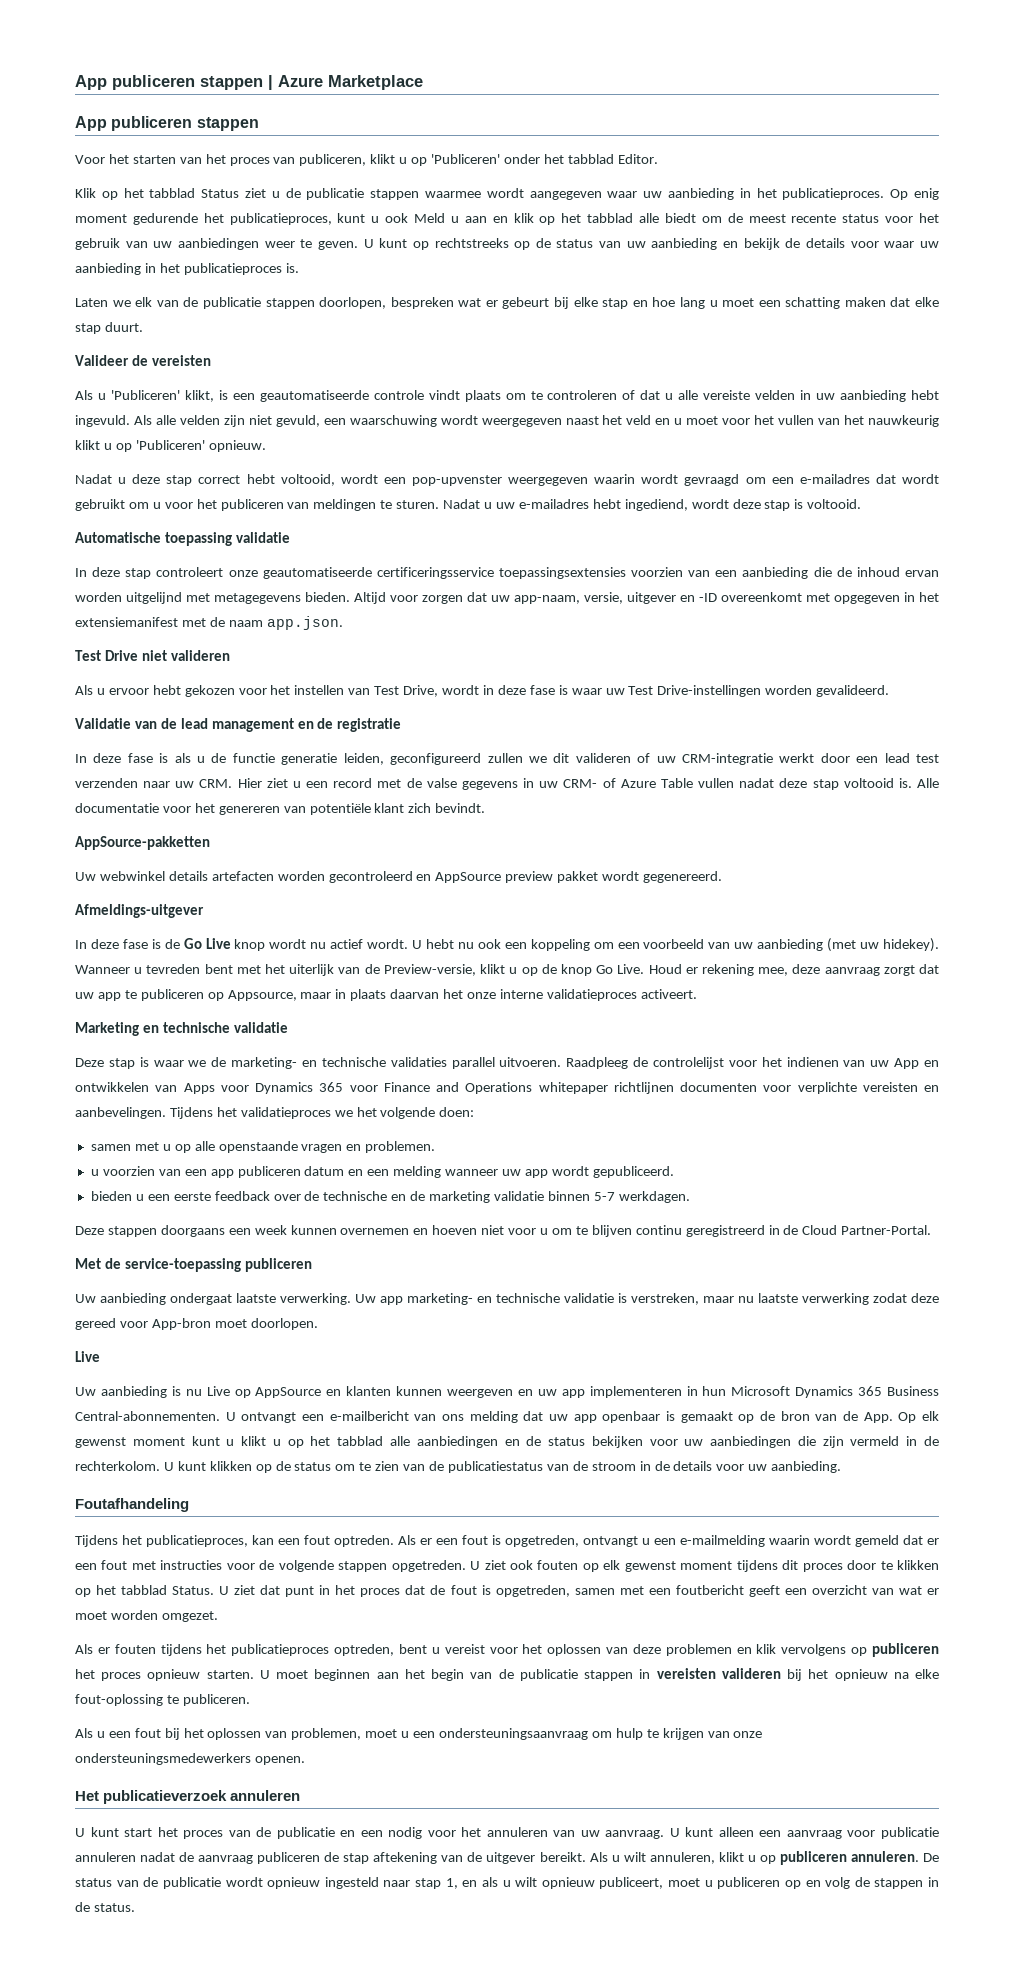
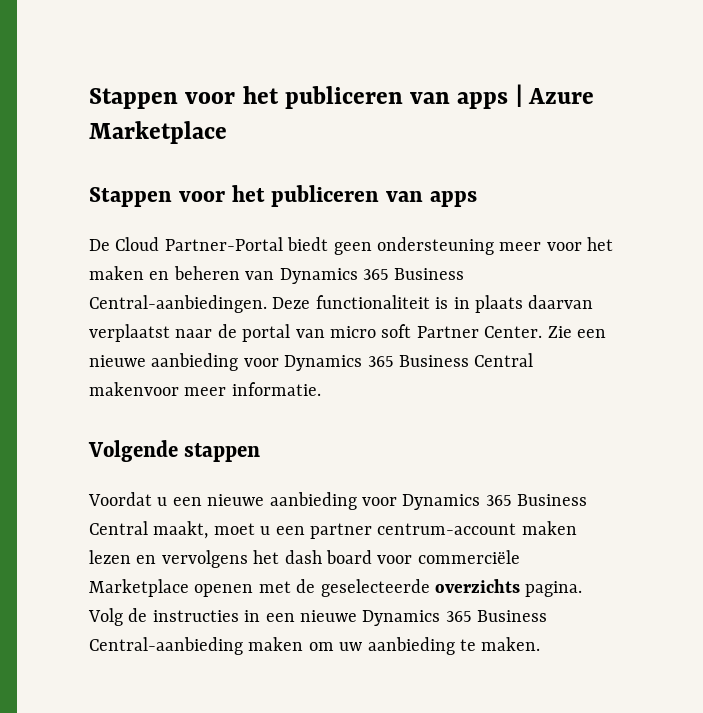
- App publiceren stappen | Azure Marketplace
- App publiceren stappen
- Voor het starten van het proces van publiceren, klikt u op 'Publiceren' onder het tabblad Editor.
- Klik op het tabblad Status ziet u de publicatie stappen waarmee wordt aangegeven waar uw aanbieding in het publicatieproces. Op enig moment gedurende het publicatieproces, kunt u ook Meld u aan en klik op het tabblad alle biedt om de meest recente status voor het gebruik van uw aanbiedingen weer te geven. U kunt op rechtstreeks op de status van uw aanbieding en bekijk de details voor waar uw aanbieding in het publicatieproces is.
- Laten we elk van de publicatie stappen doorlopen, bespreken wat er gebeurt bij elke stap en hoe lang u moet een schatting maken dat elke stap duurt.
- Valideer de vereisten
- Als u 'Publiceren' klikt, is een geautomatiseerde controle vindt plaats om te controleren of dat u alle vereiste velden in uw aanbieding hebt ingevuld. Als alle velden zijn niet gevuld, een waarschuwing wordt weergegeven naast het veld en u moet voor het vullen van het nauwkeurig klikt u op 'Publiceren' opnieuw.
- Nadat u deze stap correct hebt voltooid, wordt een pop-upvenster weergegeven waarin wordt gevraagd om een e-mailadres dat wordt gebruikt om u voor het publiceren van meldingen te sturen. Nadat u uw e-mailadres hebt ingediend, wordt deze stap is voltooid.
- Automatische toepassing validatie
- In deze stap controleert onze geautomatiseerde certificeringsservice toepassingsextensies voorzien van een aanbieding die de inhoud ervan worden uitgelijnd met metagegevens bieden. Altijd voor zorgen dat uw app-naam, versie, uitgever en -ID overeenkomt met opgegeven in het extensiemanifest met de naam app.json.
- Test Drive niet valideren
- Als u ervoor hebt gekozen voor het instellen van Test Drive, wordt in deze fase is waar uw Test Drive-instellingen worden gevalideerd.
- Validatie van de lead management en de registratie
- In deze fase is als u de functie generatie leiden, geconfigureerd zullen we dit valideren of uw CRM-integratie werkt door een lead test verzenden naar uw CRM. Hier ziet u een record met de valse gegevens in uw CRM- of Azure Table vullen nadat deze stap voltooid is. Alle documentatie voor het genereren van potentiële klant zich bevindt.
- AppSource-pakketten
- Uw webwinkel details artefacten worden gecontroleerd en AppSource preview pakket wordt gegenereerd.
- Afmeldings-uitgever
- In deze fase is de Go Live knop wordt nu actief wordt. U hebt nu ook een koppeling om een voorbeeld van uw aanbieding (met uw hidekey). Wanneer u tevreden bent met het uiterlijk van de Preview-versie, klikt u op de knop Go Live. Houd er rekening mee, deze aanvraag zorgt dat uw app te publiceren op Appsource, maar in plaats daarvan het onze interne validatieproces activeert.
- Marketing en technische validatie
- Deze stap is waar we de marketing- en technische validaties parallel uitvoeren. Raadpleeg de controlelijst voor het indienen van uw App en ontwikkelen van Apps voor Dynamics 365 voor Finance and Operations whitepaper richtlijnen documenten voor verplichte vereisten en aanbevelingen. Tijdens het validatieproces we het volgende doen:
- samen met u op alle openstaande vragen en problemen.
- u voorzien van een app publiceren datum en een melding wanneer uw app wordt gepubliceerd.
- bieden u een eerste feedback over de technische en de marketing validatie binnen 5-7 werkdagen.
- Deze stappen doorgaans een week kunnen overnemen en hoeven niet voor u om te blijven continu geregistreerd in de Cloud Partner-Portal.
- Met de service-toepassing publiceren
- Uw aanbieding ondergaat laatste verwerking. Uw app marketing- en technische validatie is verstreken, maar nu laatste verwerking zodat deze gereed voor App-bron moet doorlopen.
- Live
- Uw aanbieding is nu Live op AppSource en klanten kunnen weergeven en uw app implementeren in hun Microsoft Dynamics 365 Business Central-abonnementen. U ontvangt een e-mailbericht van ons melding dat uw app openbaar is gemaakt op de bron van de App. Op elk gewenst moment kunt u klikt u op het tabblad alle aanbiedingen en de status bekijken voor uw aanbiedingen die zijn vermeld in de rechterkolom. U kunt klikken op de status om te zien van de publicatiestatus van de stroom in de details voor uw aanbieding.
- Foutafhandeling
- Tijdens het publicatieproces, kan een fout optreden. Als er een fout is opgetreden, ontvangt u een e-mailmelding waarin wordt gemeld dat er een fout met instructies voor de volgende stappen opgetreden. U ziet ook fouten op elk gewenst moment tijdens dit proces door te klikken op het tabblad Status. U ziet dat punt in het proces dat de fout is opgetreden, samen met een foutbericht geeft een overzicht van wat er moet worden omgezet.
- Als er fouten tijdens het publicatieproces optreden, bent u vereist voor het oplossen van deze problemen en klik vervolgens op publiceren het proces opnieuw starten. U moet beginnen aan het begin van de publicatie stappen in vereisten valideren bij het opnieuw na elke fout-oplossing te publiceren.
- Als u een fout bij het oplossen van problemen, moet u een ondersteuningsaanvraag om hulp te krijgen van onze ondersteuningsmedewerkers openen.
- Het publicatieverzoek annuleren
- U kunt start het proces van de publicatie en een nodig voor het annuleren van uw aanvraag. U kunt alleen een aanvraag voor publicatie annuleren nadat de aanvraag publiceren de stap aftekening van de uitgever bereikt. Als u wilt annuleren, klikt u op publiceren annuleren. De status van de publicatie wordt opnieuw ingesteld naar stap 1, en als u wilt opnieuw publiceert, moet u publiceren op en volg de stappen in de status.
+ Stappen voor het publiceren van apps | Azure Marketplace
+ Stappen voor het publiceren van apps
+ De Cloud Partner-Portal biedt geen ondersteuning meer voor het maken en beheren van Dynamics 365 Business Central-aanbiedingen. Deze functionaliteit is in plaats daarvan verplaatst naar de portal van micro soft Partner Center. Zie een nieuwe aanbieding voor Dynamics 365 Business Central makenvoor meer informatie.
+ Volgende stappen
+ Voordat u een nieuwe aanbieding voor Dynamics 365 Business Central maakt, moet u een partner centrum-account maken lezen en vervolgens het dash board voor commerciële Marketplace openen met de geselecteerde overzichts pagina. Volg de instructies in een nieuwe Dynamics 365 Business Central-aanbieding maken om uw aanbieding te maken.

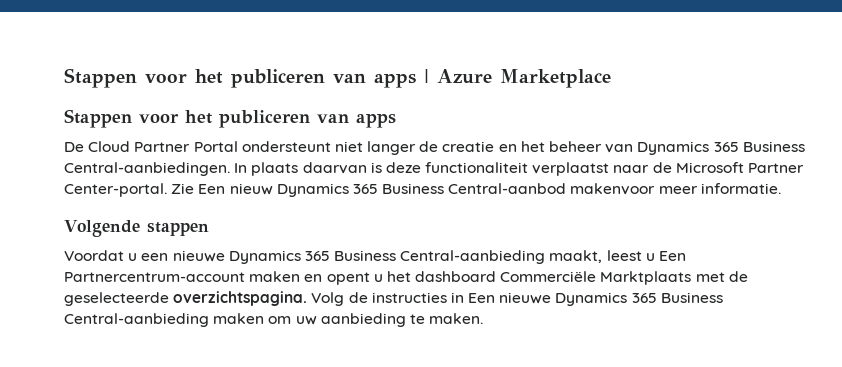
- De Cloud Partner-Portal biedt geen ondersteuning meer voor het maken en beheren van Dynamics 365 Business Central-aanbiedingen.
+ De Cloud Partner Portal ondersteunt niet langer de creatie en het beheer van Dynamics 365 Business Central-aanbiedingen.
- Deze functionaliteit is in plaats daarvan verplaatst naar de portal van micro soft Partner Center. Zie een nieuwe aanbieding voor Dynamics 365 Business Central makenvoor meer informatie.
+ In plaats daarvan is deze functionaliteit verplaatst naar de Microsoft Partner Center-portal. Zie Een nieuw Dynamics 365 Business Central-aanbod makenvoor meer informatie.
- Voordat u een nieuwe aanbieding voor Dynamics 365 Business Central maakt, moet u een partner centrum-account maken lezen en vervolgens het dash board voor commerciële Marketplace openen met de geselecteerde overzichts pagina.
+ Voordat u een nieuwe Dynamics 365 Business Central-aanbieding maakt, leest u Een Partnercentrum-account maken en opent u het dashboard Commerciële Marktplaats met de geselecteerde overzichtspagina.
- Volg de instructies in een nieuwe Dynamics 365 Business Central-aanbieding maken om uw aanbieding te maken.
+ Volg de instructies in Een nieuwe Dynamics 365 Business Central-aanbieding maken om uw aanbieding te maken.

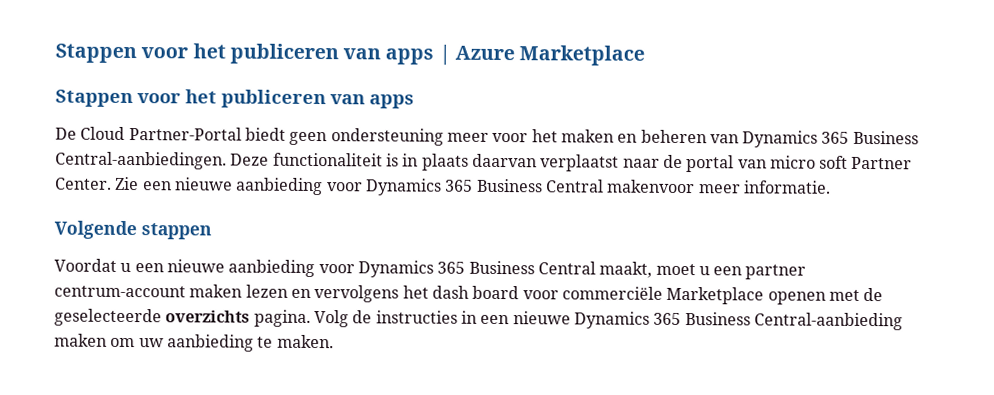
- De Cloud Partner Portal ondersteunt niet langer de creatie en het beheer van Dynamics 365 Business Central-aanbiedingen.
+ De Cloud Partner-Portal biedt geen ondersteuning meer voor het maken en beheren van Dynamics 365 Business Central-aanbiedingen.
- In plaats daarvan is deze functionaliteit verplaatst naar de Microsoft Partner Center-portal. Zie Een nieuw Dynamics 365 Business Central-aanbod makenvoor meer informatie.
+ Deze functionaliteit is in plaats daarvan verplaatst naar de portal van micro soft Partner Center. Zie een nieuwe aanbieding voor Dynamics 365 Business Central makenvoor meer informatie.
- Voordat u een nieuwe Dynamics 365 Business Central-aanbieding maakt, leest u Een Partnercentrum-account maken en opent u het dashboard Commerciële Marktplaats met de geselecteerde overzichtspagina.
+ Voordat u een nieuwe aanbieding voor Dynamics 365 Business Central maakt, moet u een partner centrum-account maken lezen en vervolgens het dash board voor commerciële Marketplace openen met de geselecteerde overzichts pagina.
- Volg de instructies in Een nieuwe Dynamics 365 Business Central-aanbieding maken om uw aanbieding te maken.
+ Volg de instructies in een nieuwe Dynamics 365 Business Central-aanbieding maken om uw aanbieding te maken.

